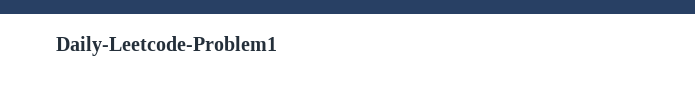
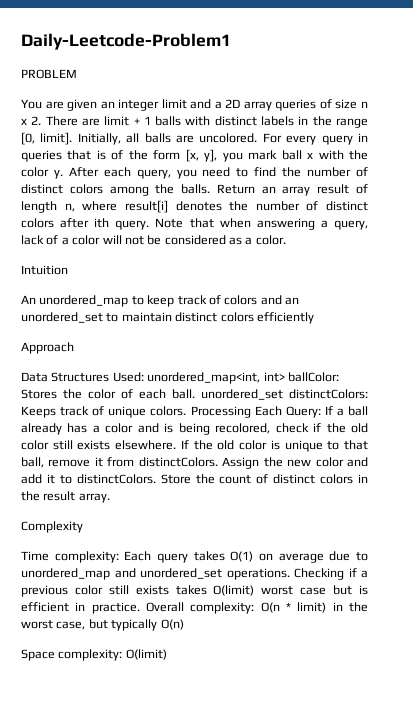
+ PROBLEM
+ You are given an integer limit and a 2D array queries of size n x 2. There are limit + 1 balls with distinct labels in the range [0, limit]. Initially, all balls are uncolored. For every query in queries that is of the form [x, y], you mark ball x with the color y. After each query, you need to find the number of distinct colors among the balls. Return an array result of length n, where result[i] denotes the number of distinct colors after ith query. Note that when answering a query, lack of a color will not be considered as a color.
+ Intuition
+ An unordered_map to keep track of colors and an unordered_set to maintain distinct colors efficiently
+ Approach
+ Data Structures Used: unordered_map<int, int> ballColor: Stores the color of each ball. unordered_set distinctColors: Keeps track of unique colors. Processing Each Query: If a ball already has a color and is being recolored, check if the old color still exists elsewhere. If the old color is unique to that ball, remove it from distinctColors. Assign the new color and add it to distinctColors. Store the count of distinct colors in the result array.
+ Complexity
+ Time complexity: Each query takes O(1) on average due to unordered_map and unordered_set operations. Checking if a previous color still exists takes O(limit) worst case but is efficient in practice. Overall complexity: O(n * limit) in the worst case, but typically O(n)
+ Space complexity: O(limit)

